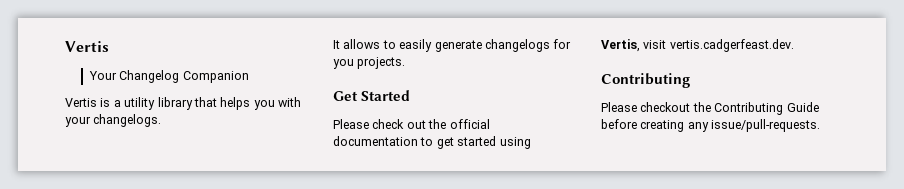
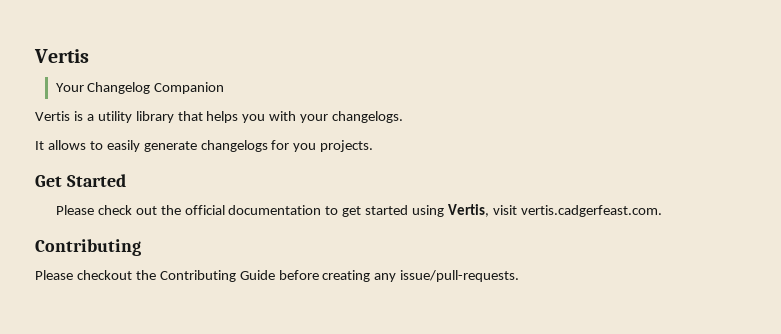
- Please check out the official documentation to get started using Vertis, visit vertis.cadgerfeast.dev.
+ Please check out the official documentation to get started using Vertis, visit vertis.cadgerfeast.com.

